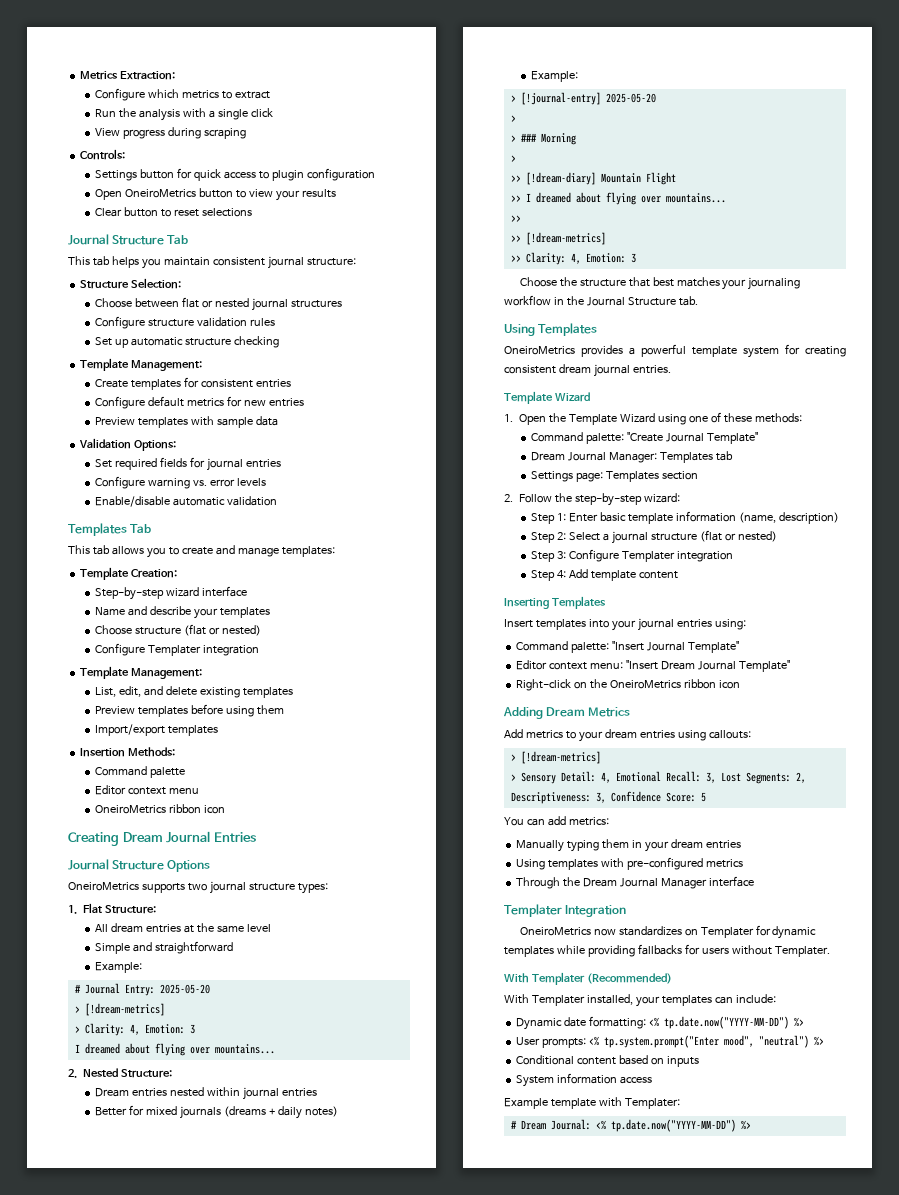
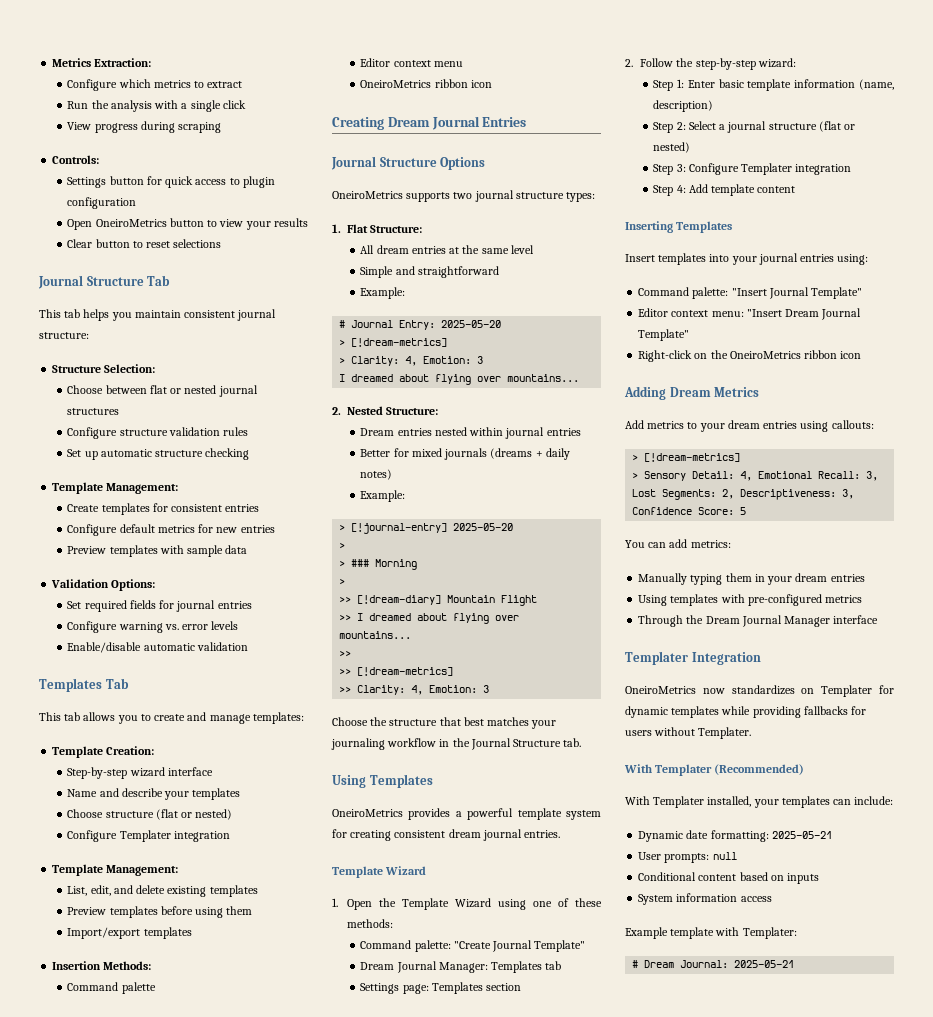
- Dynamic date formatting: <% tp.date.now("YYYY-MM-DD") %>
+ Dynamic date formatting: 2025-05-21
- User prompts: <% tp.system.prompt("Enter mood", "neutral") %>
+ User prompts: null
- # Dream Journal: <% tp.date.now("YYYY-MM-DD") %>
+ # Dream Journal: 2025-05-21

